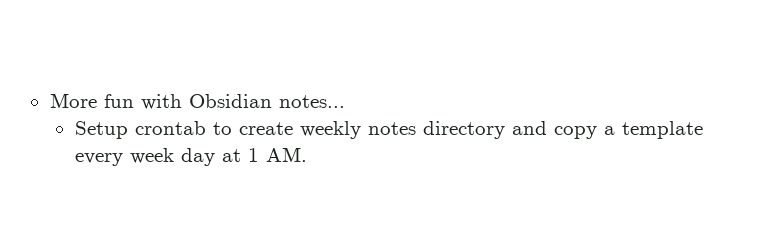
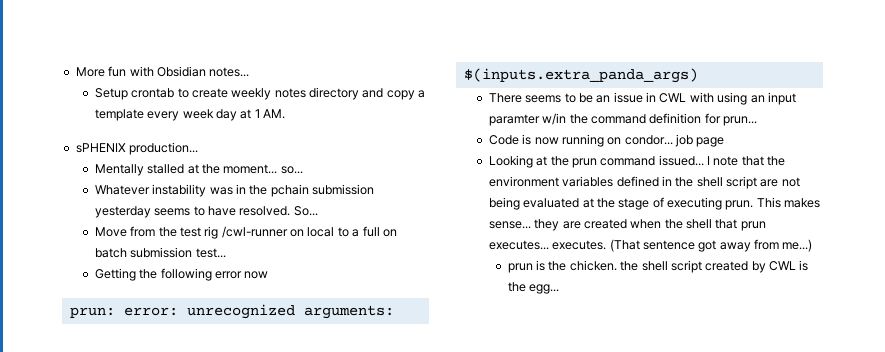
+ sPHENIX production...
+ Mentally stalled at the moment... so...
+ Whatever instability was in the pchain submission yesterday seems to have resolved. So...
+ Move from the test rig /cwl-runner on local to a full on batch submission test...
+ Getting the following error now
+ prun: error: unrecognized arguments: $(inputs.extra_panda_args)
+ There seems to be an issue in CWL with using an input paramter w/in the command definition for prun...
+ Code is now running on condor... job page
+ Looking at the prun command issued... I note that the environment variables defined in the shell script are not being evaluated at the stage of executing prun. This makes sense... they are created when the shell that prun executes... executes. (That sentence got away from me...)
+ prun is the chicken. the shell script created by CWL is the egg...

